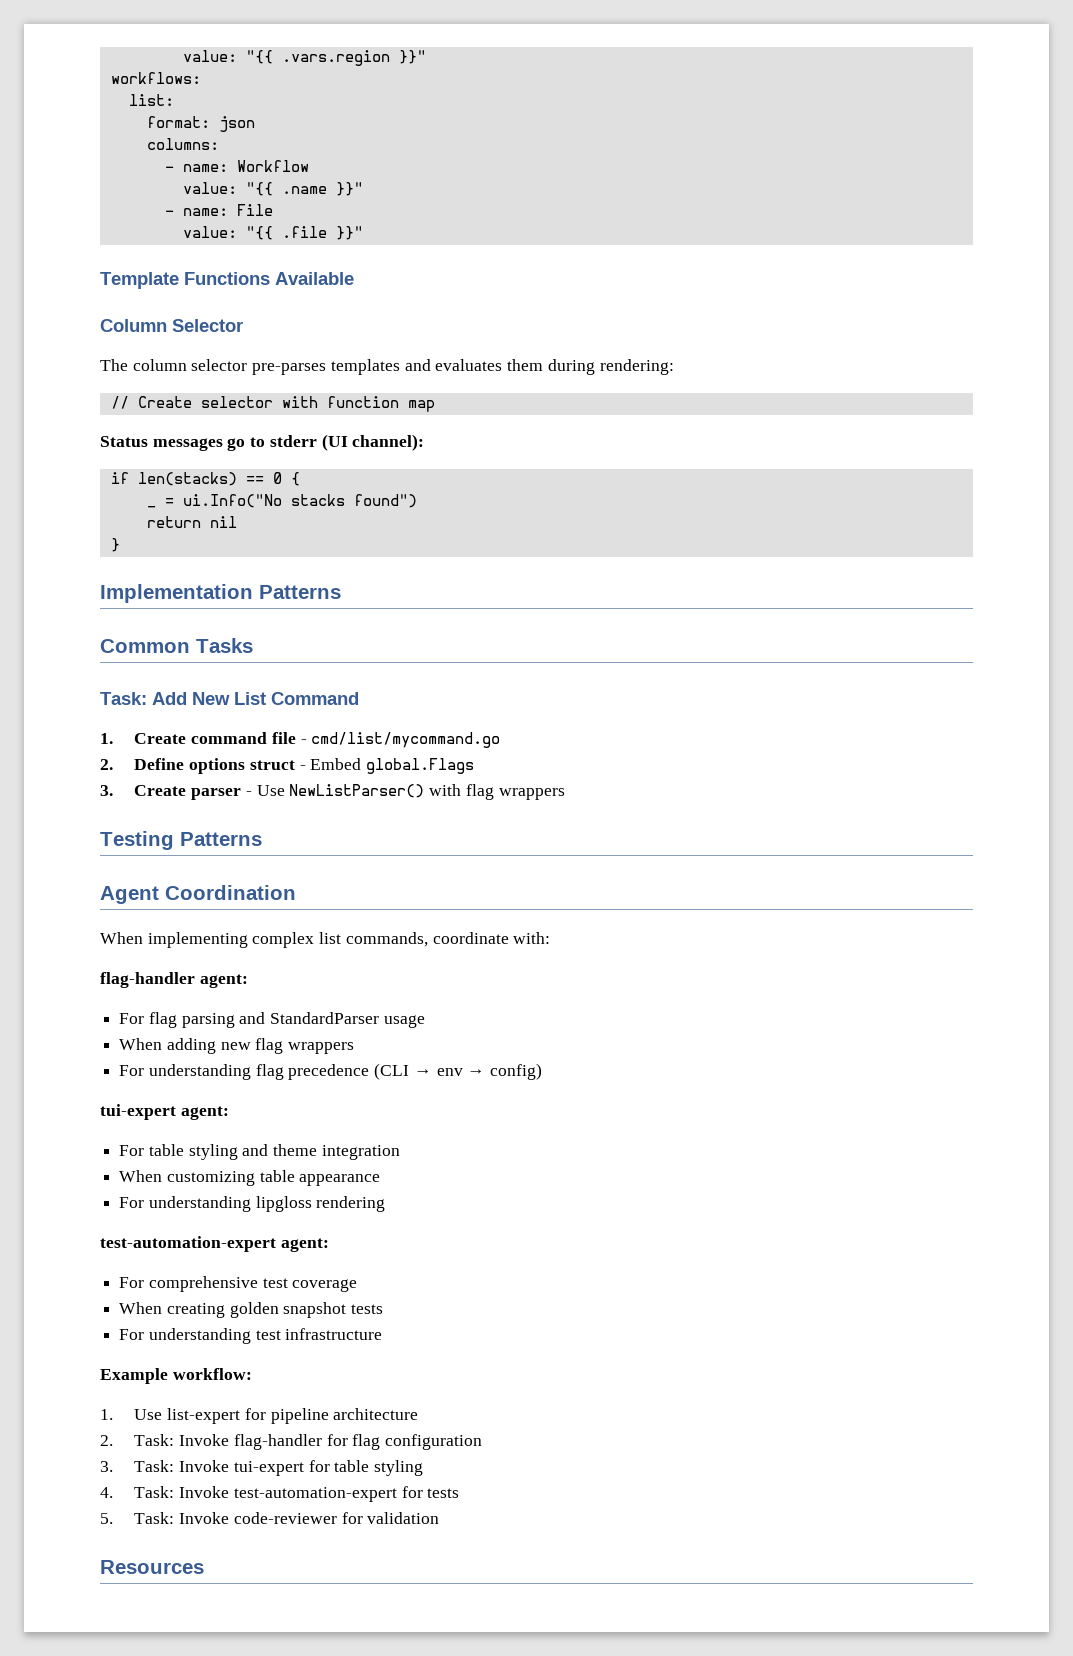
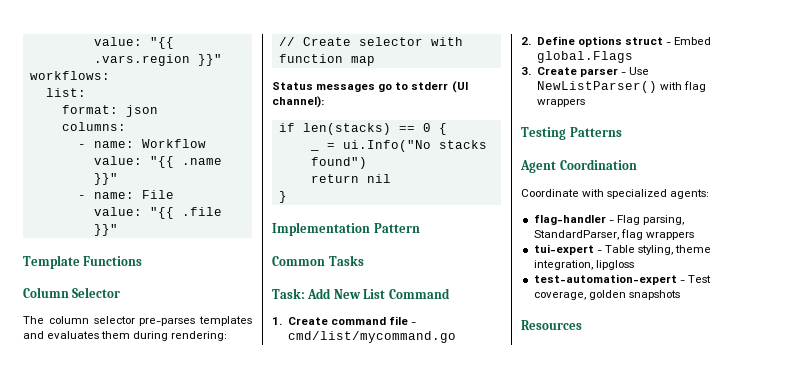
- Template Functions Available
+ Template Functions
- Implementation Patterns
+ Implementation Pattern
- When implementing complex list commands, coordinate with:
- flag-handler agent:
- For flag parsing and StandardParser usage
- When adding new flag wrappers
- For understanding flag precedence (CLI → env → config)
- tui-expert agent:
- For table styling and theme integration
- When customizing table appearance
- For understanding lipgloss rendering
- test-automation-expert agent:
- For comprehensive test coverage
- When creating golden snapshot tests
- For understanding test infrastructure
- Example workflow:
- 1. Use list-expert for pipeline architecture
- 2. Task: Invoke flag-handler for flag configuration
- 3. Task: Invoke tui-expert for table styling
- 4. Task: Invoke test-automation-expert for tests
- 5. Task: Invoke code-reviewer for validation
+ Coordinate with specialized agents:
+ flag-handler - Flag parsing, StandardParser, flag wrappers
+ tui-expert - Table styling, theme integration, lipgloss
+ test-automation-expert - Test coverage, golden snapshots

